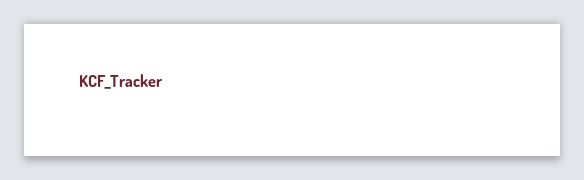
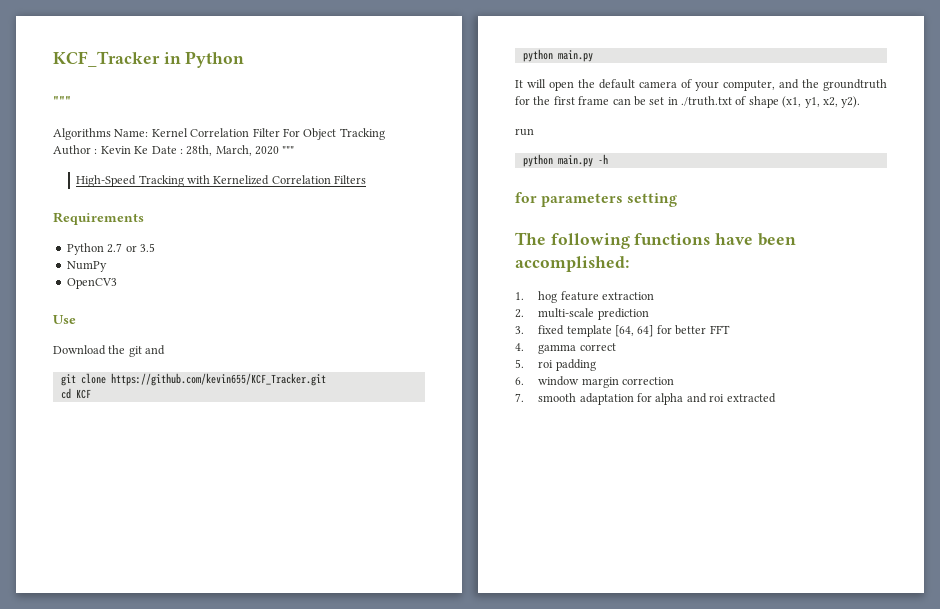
- KCF_Tracker
+ KCF_Tracker in Python
+ """
+ Algorithms Name: Kernel Correlation Filter For Object Tracking Author : Kevin Ke Date : 28th, March, 2020 """
+ High-Speed Tracking with Kernelized Correlation Filters
+ Requirements
+ Python 2.7 or 3.5
+ NumPy
+ OpenCV3
+ Use
+ Download the git and
+ git clone https://github.com/kevin655/KCF_Tracker.git
+ cd KCF
+ python main.py
+ It will open the default camera of your computer, and the groundtruth for the first frame can be set in ./truth.txt of shape (x1, y1, x2, y2).
+ run
+ python main.py -h
+ for parameters setting
+ The following functions have been accomplished:
+ 1. hog feature extraction
+ 2. multi-scale prediction
+ 3. fixed template [64, 64] for better FFT
+ 4. gamma correct
+ 5. roi padding
+ 6. window margin correction
+ 7. smooth adaptation for alpha and roi extracted

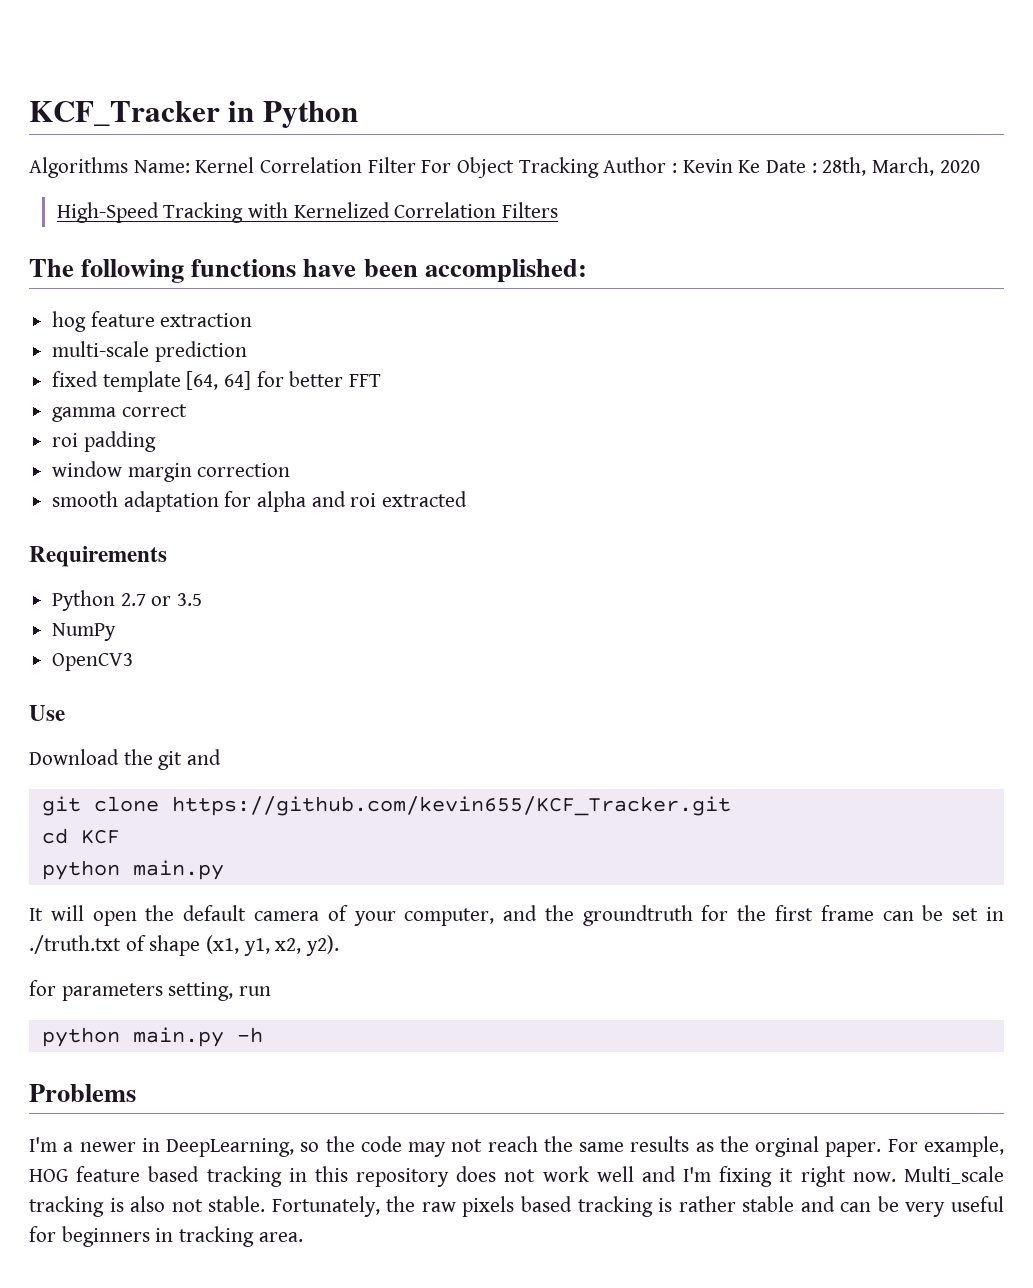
  KCF_Tracker in Python
- """
- Algorithms Name: Kernel Correlation Filter For Object Tracking Author : Kevin Ke Date : 28th, March, 2020 """
+ Algorithms Name: Kernel Correlation Filter For Object Tracking Author : Kevin Ke Date : 28th, March, 2020
+ The following functions have been accomplished:
+ hog feature extraction
+ multi-scale prediction
+ fixed template [64, 64] for better FFT
+ gamma correct
+ roi padding
+ window margin correction
+ smooth adaptation for alpha and roi extracted
- run
+ for parameters setting, run
- for parameters setting
- The following functions have been accomplished:
- 1. hog feature extraction
- 2. multi-scale prediction
- 3. fixed template [64, 64] for better FFT
- 4. gamma correct
- 5. roi padding
- 6. window margin correction
- 7. smooth adaptation for alpha and roi extracted
+ Problems
+ I'm a newer in DeepLearning, so the code may not reach the same results as the orginal paper. For example, HOG feature based tracking in this repository does not work well and I'm fixing it right now. Multi_scale tracking is also not stable. Fortunately, the raw pixels based tracking is rather stable and can be very useful for beginners in tracking area.

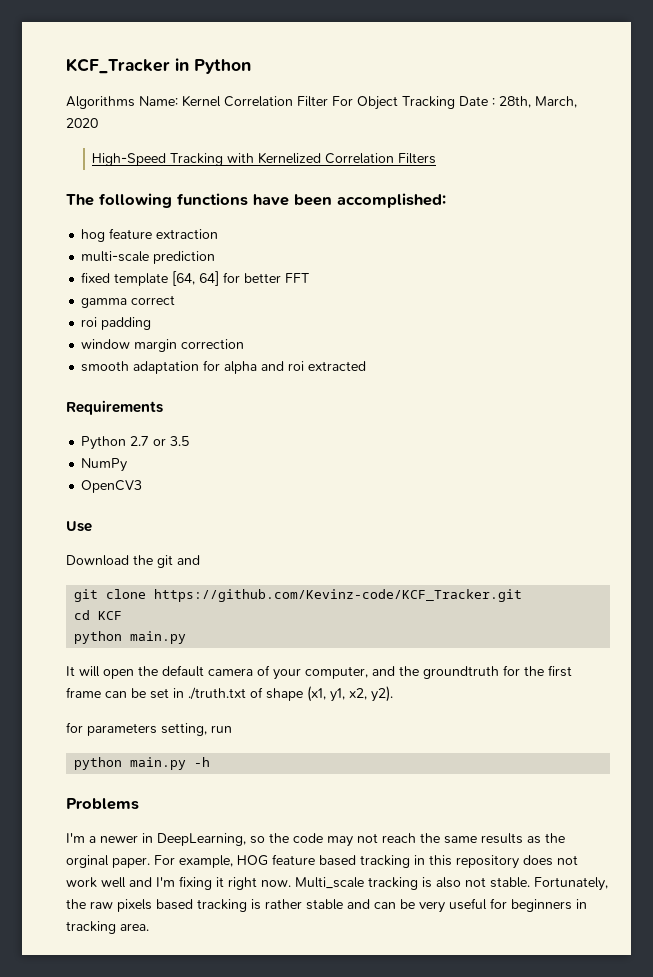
- Algorithms Name: Kernel Correlation Filter For Object Tracking Author : Kevin Ke Date : 28th, March, 2020
+ Algorithms Name: Kernel Correlation Filter For Object Tracking Date : 28th, March, 2020
- git clone https://github.com/kevin655/KCF_Tracker.git
+ git clone https://github.com/Kevinz-code/KCF_Tracker.git

